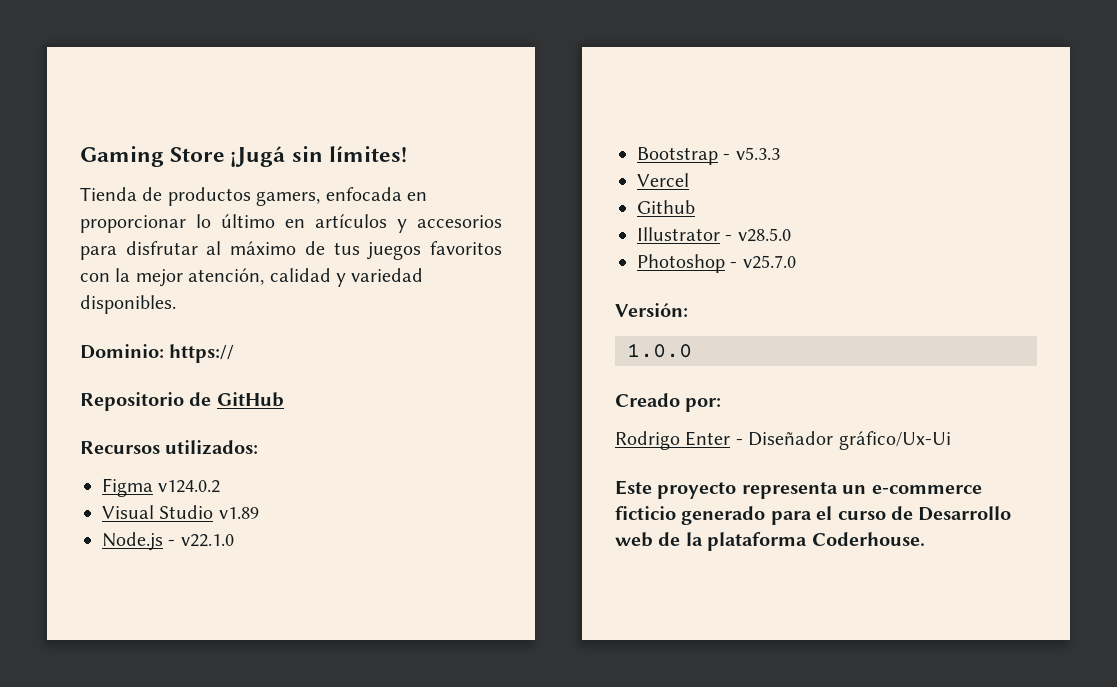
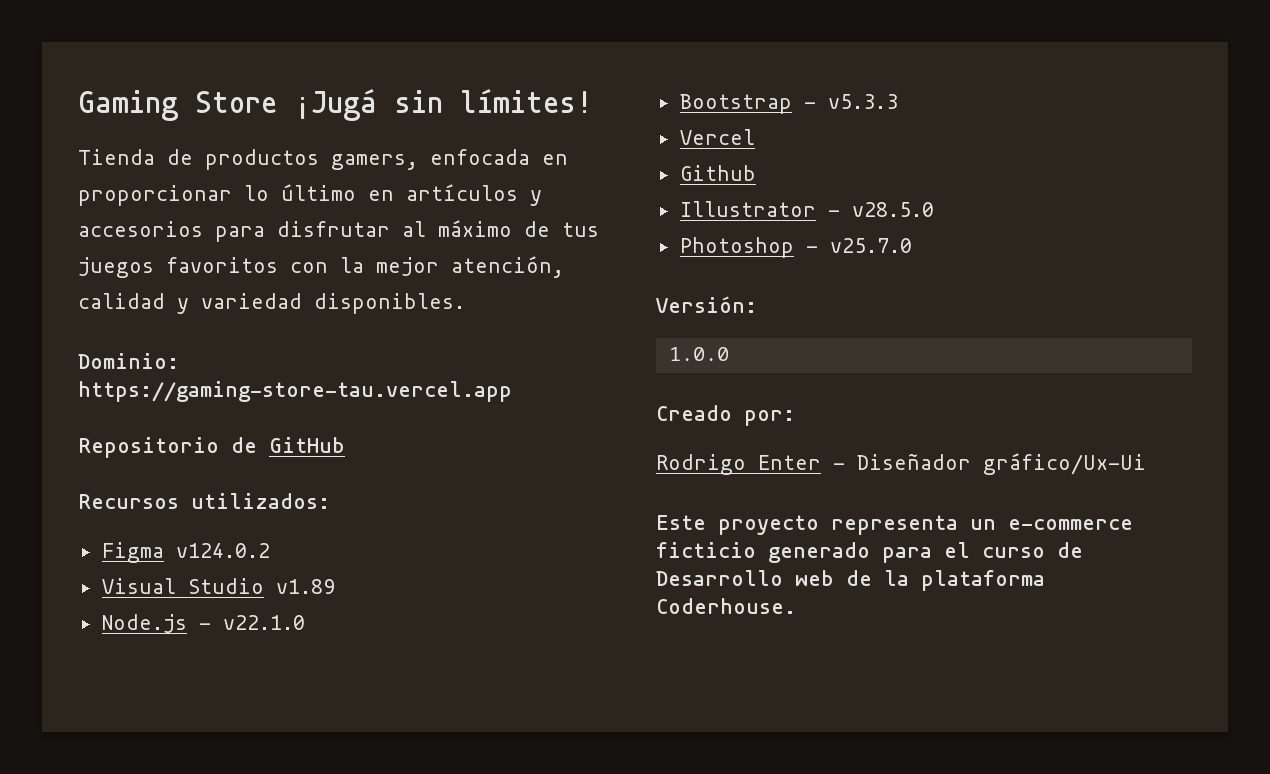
- Dominio: https://
+ Dominio: https://gaming-store-tau.vercel.app

